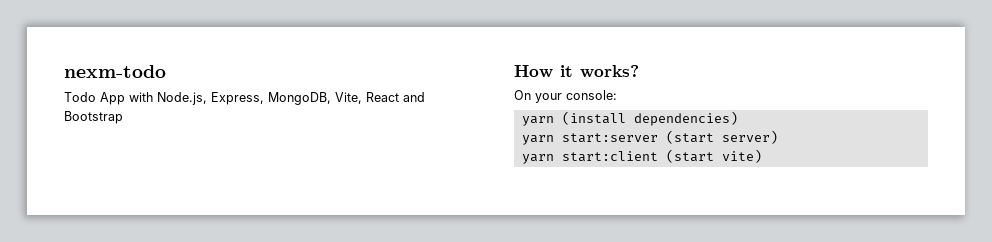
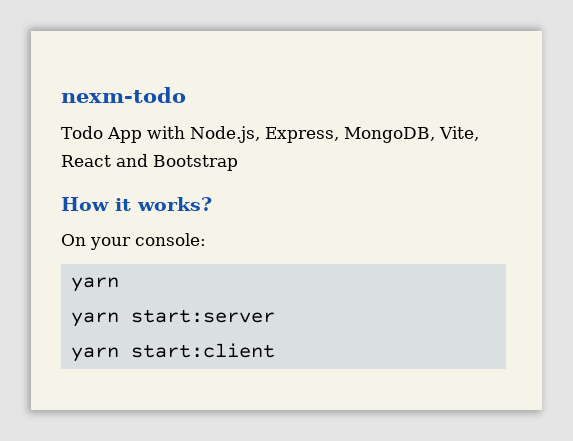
  On your console:
- yarn (install dependencies)
+ yarn
- yarn start:server (start server)
+ yarn start:server
- yarn start:client (start vite)
+ yarn start:client

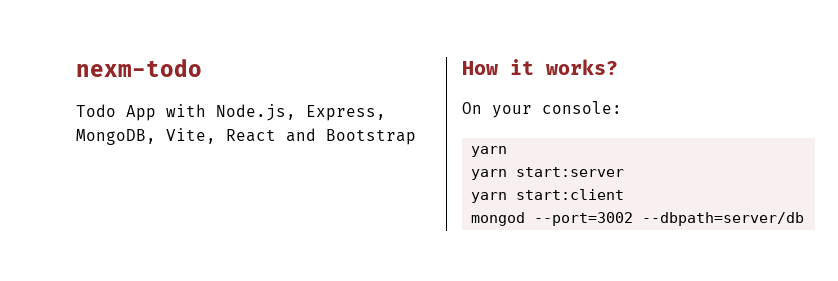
+ mongod --port=3002 --dbpath=server/db

